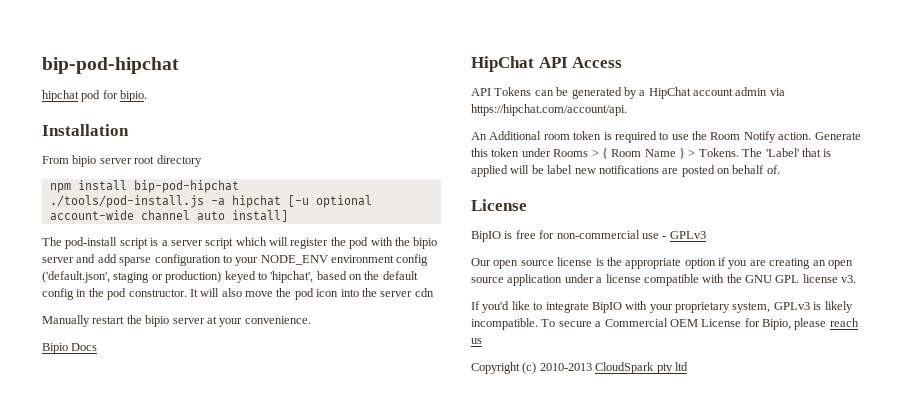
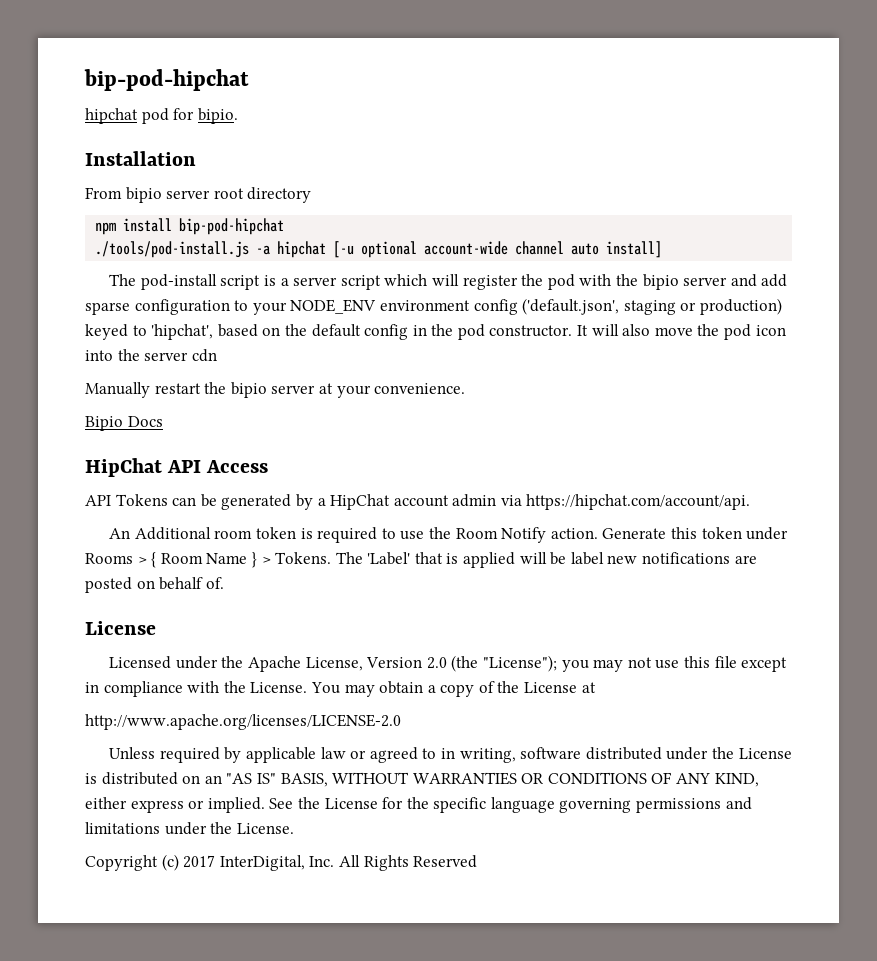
- BipIO is free for non-commercial use - GPLv3
- Our open source license is the appropriate option if you are creating an open source application under a license compatible with the GNU GPL license v3.
- If you'd like to integrate BipIO with your proprietary system, GPLv3 is likely incompatible. To secure a Commercial OEM License for Bipio, please reach us
- Copyright (c) 2010-2013 CloudSpark pty ltd
+ Licensed under the Apache License, Version 2.0 (the "License"); you may not use this file except in compliance with the License. You may obtain a copy of the License at
+ http://www.apache.org/licenses/LICENSE-2.0
+ Unless required by applicable law or agreed to in writing, software distributed under the License is distributed on an "AS IS" BASIS, WITHOUT WARRANTIES OR CONDITIONS OF ANY KIND, either express or implied. See the License for the specific language governing permissions and limitations under the License.
+ Copyright (c) 2017 InterDigital, Inc. All Rights Reserved

